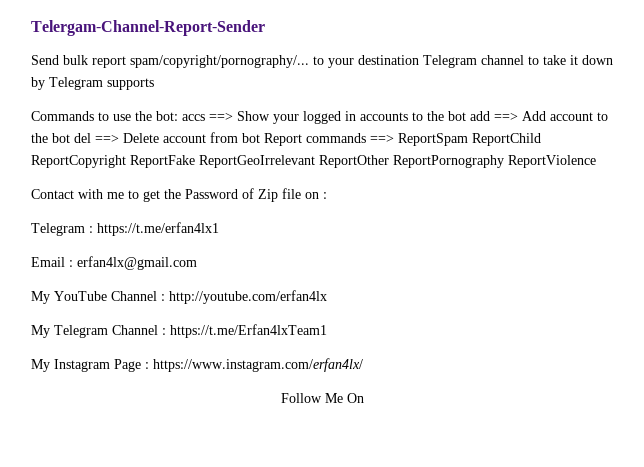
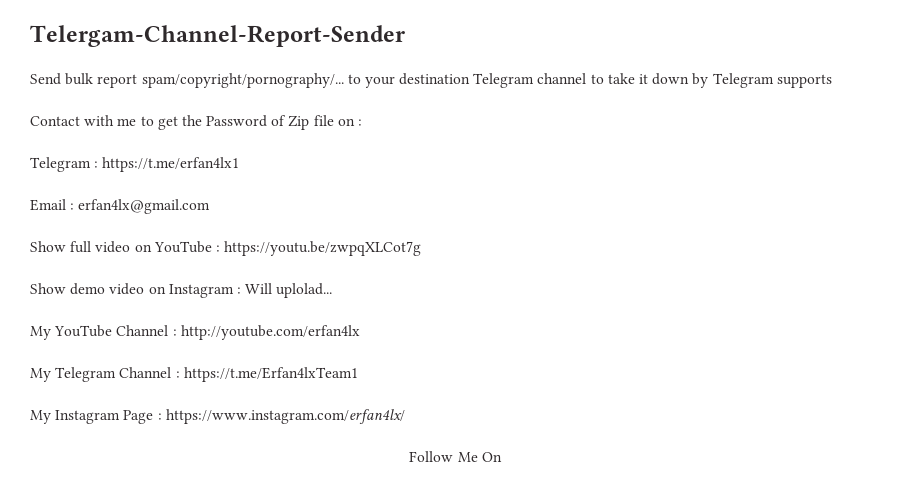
- Commands to use the bot: accs ==> Show your logged in accounts to the bot add ==> Add account to the bot del ==> Delete account from bot Report commands ==> ReportSpam ReportChild ReportCopyright ReportFake ReportGeoIrrelevant ReportOther ReportPornography ReportViolence
+ Show full video on YouTube : https://youtu.be/zwpqXLCot7g
+ Show demo video on Instagram : Will uplolad...

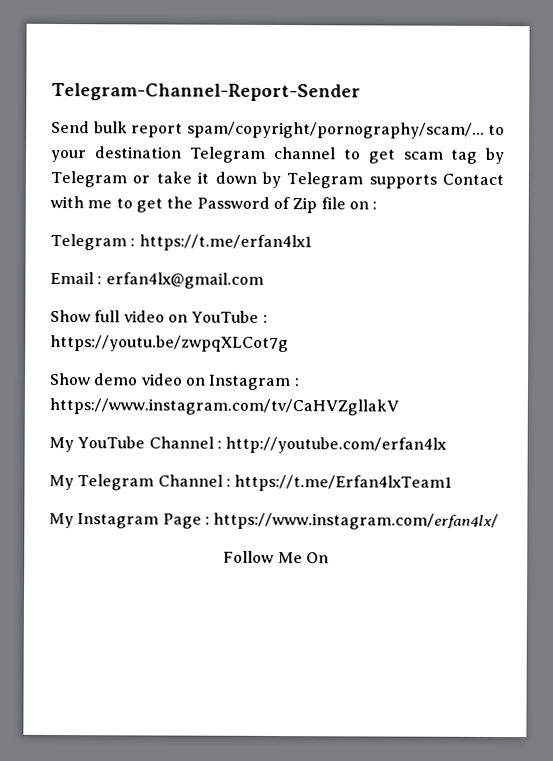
- Telergam-Channel-Report-Sender
+ Telegram-Channel-Report-Sender
- Send bulk report spam/copyright/pornography/... to your destination Telegram channel to take it down by Telegram supports
- Contact with me to get the Password of Zip file on :
+ Send bulk report spam/copyright/pornography/scam/... to your destination Telegram channel to get scam tag by Telegram or take it down by Telegram supports Contact with me to get the Password of Zip file on :
- Show demo video on Instagram : Will uplolad...
+ Show demo video on Instagram : https://www.instagram.com/tv/CaHVZgllakV

